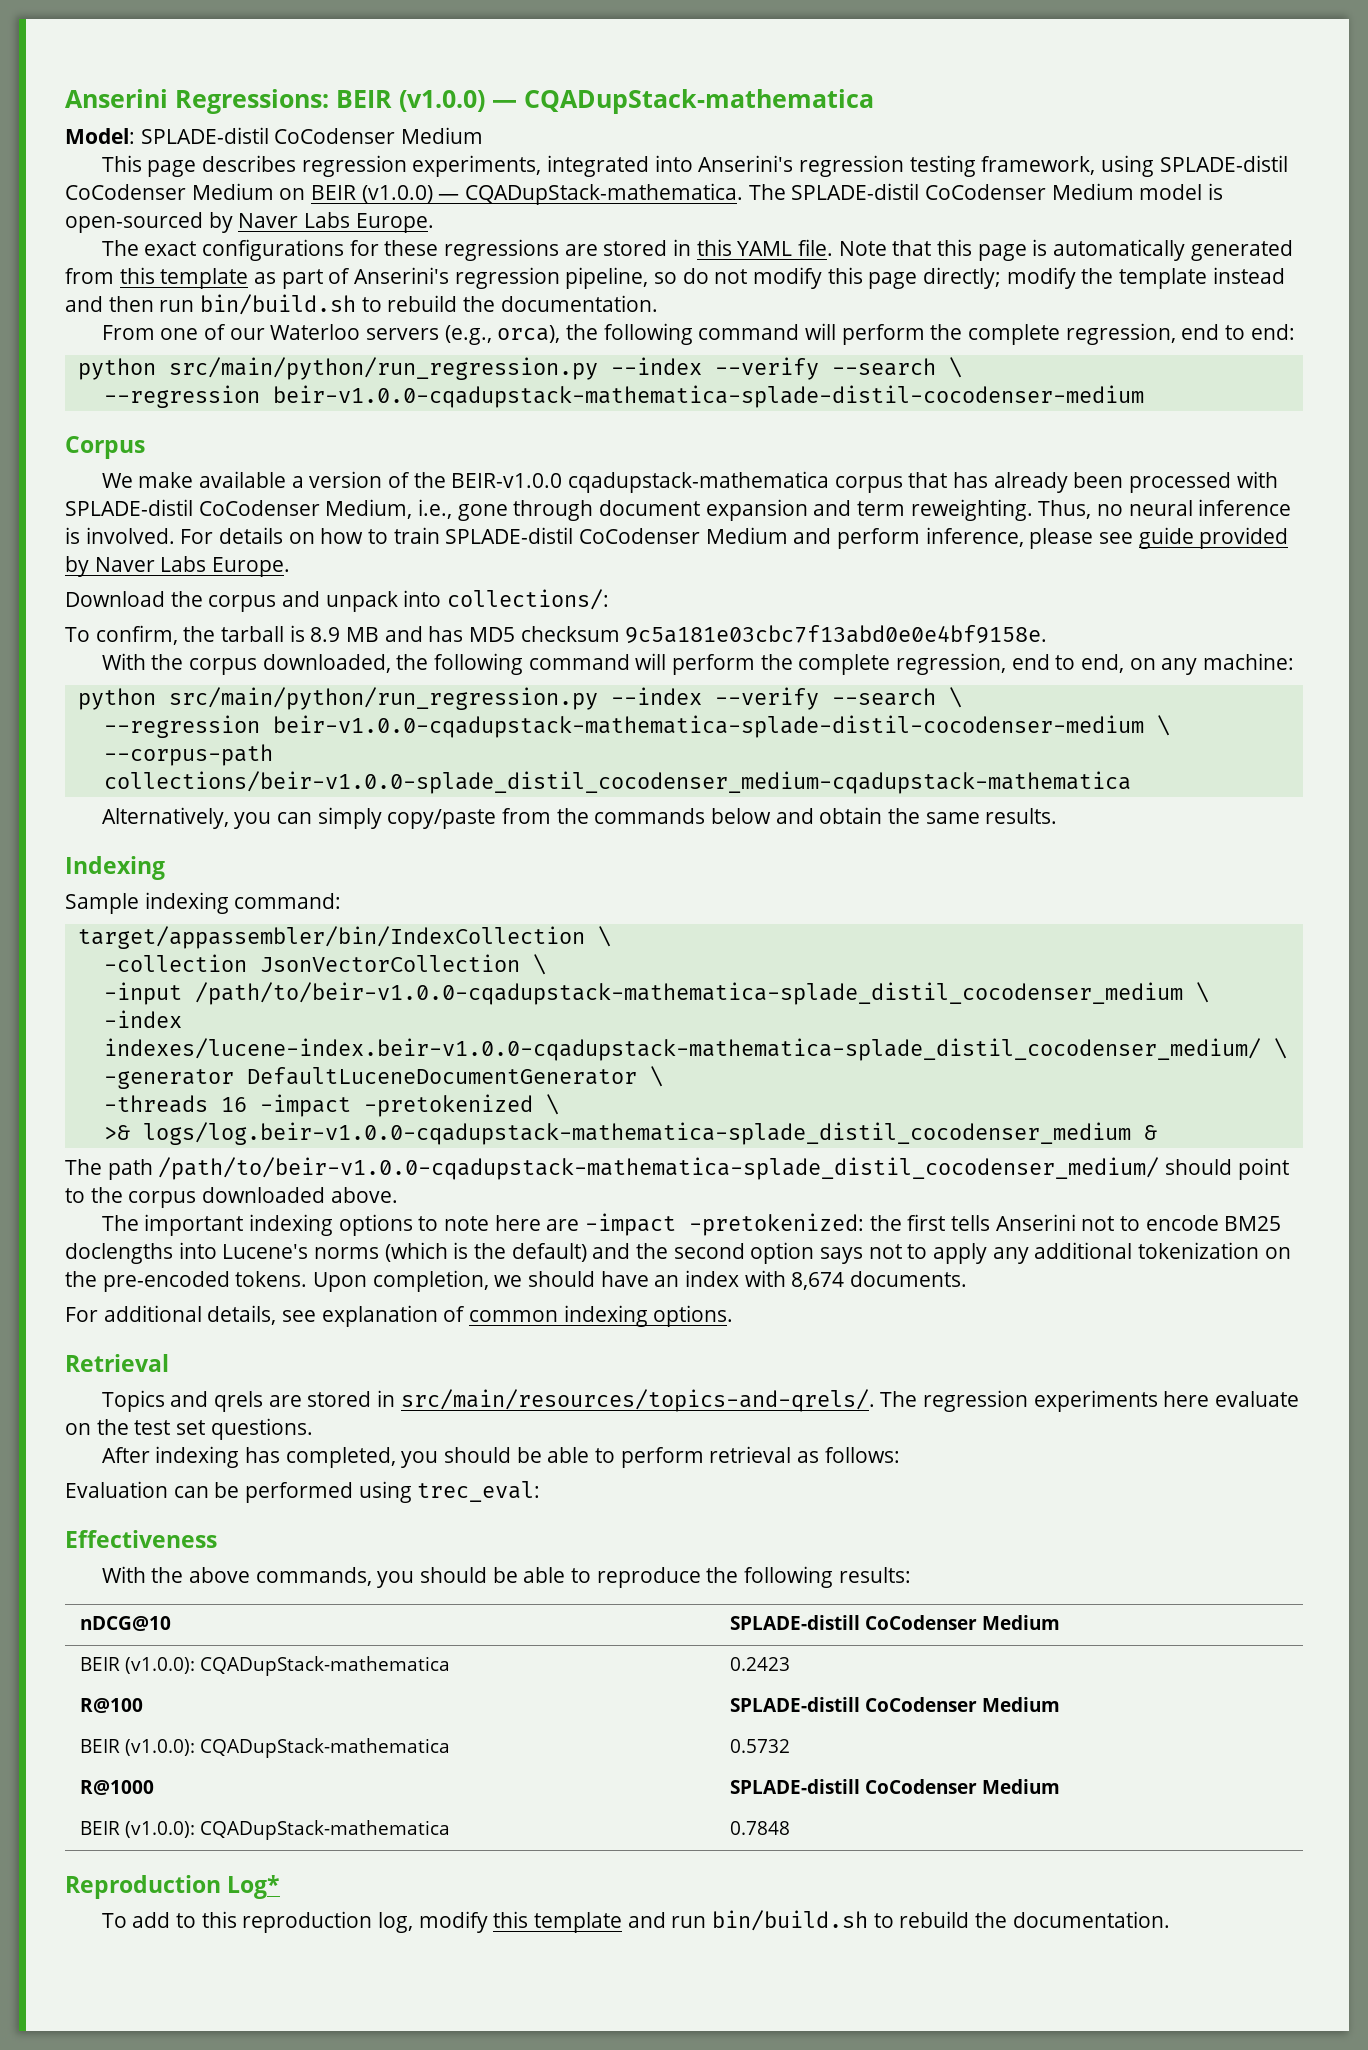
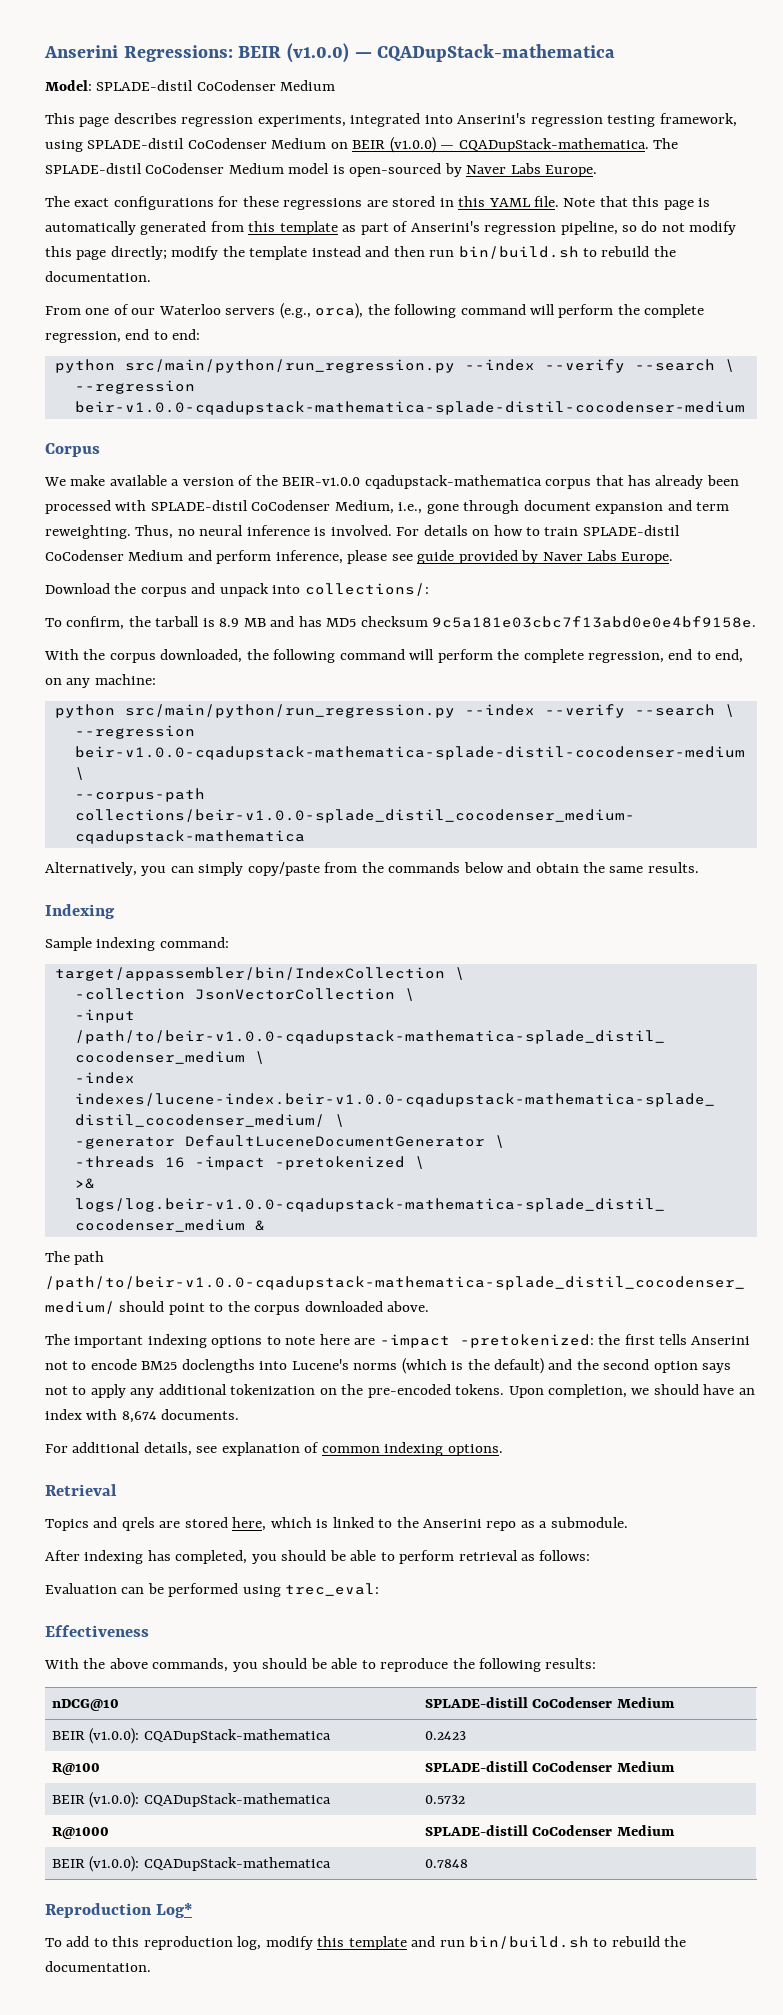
- Topics and qrels are stored in src/main/resources/topics-and-qrels/. The regression experiments here evaluate on the test set questions.
+ Topics and qrels are stored here, which is linked to the Anserini repo as a submodule.

